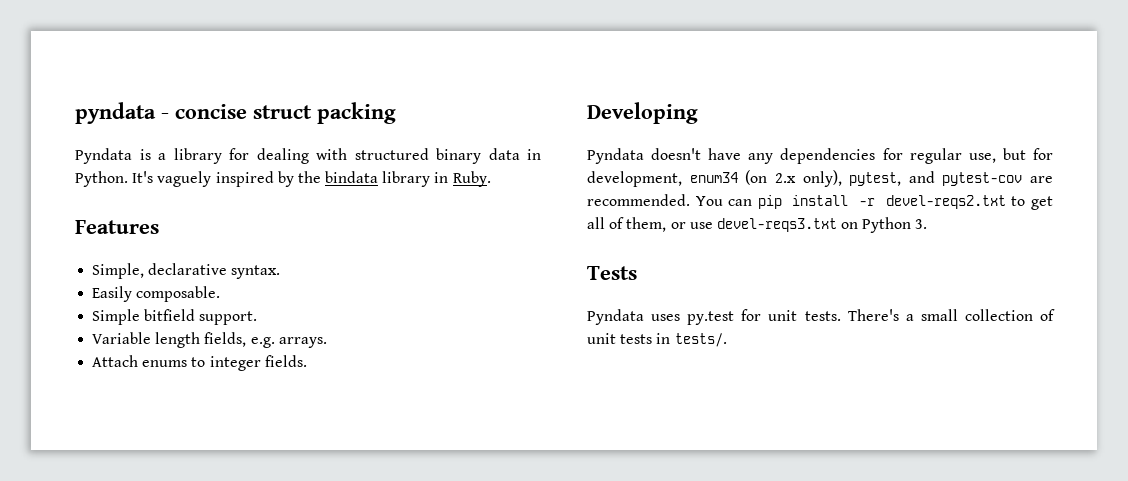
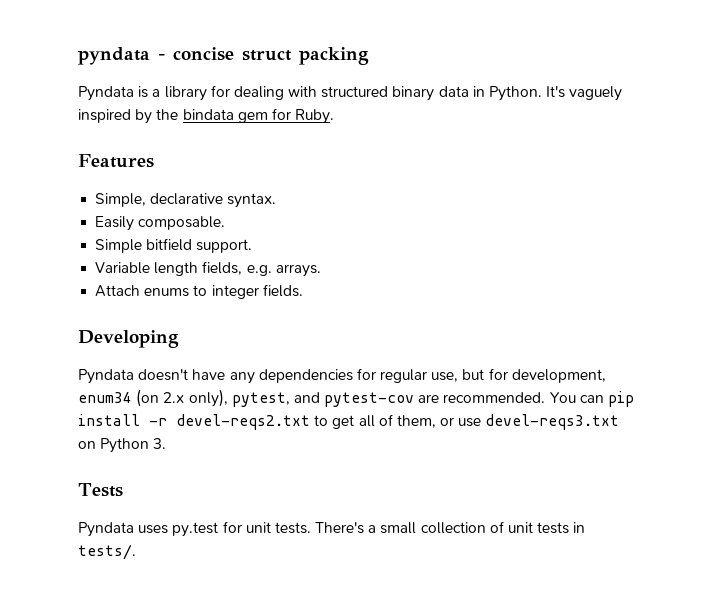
- It's vaguely inspired by the bindata library in Ruby.
+ It's vaguely inspired by the bindata gem for Ruby.

